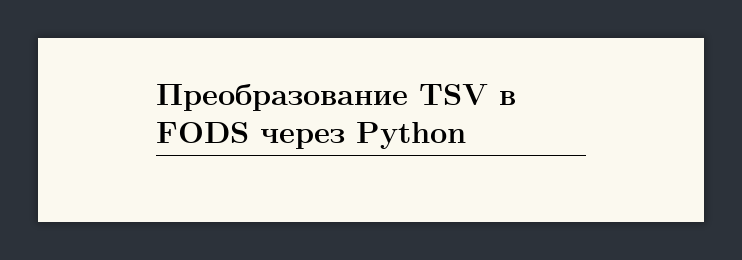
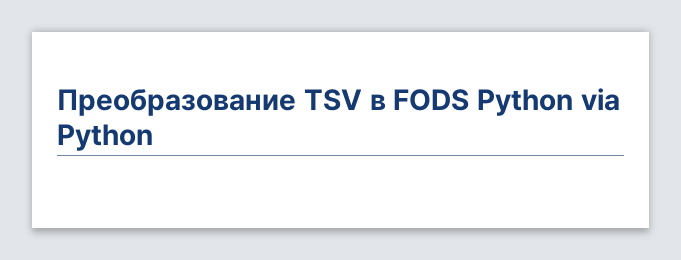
- Преобразование TSV в FODS через Python
+ Преобразование TSV в FODS Python via Python

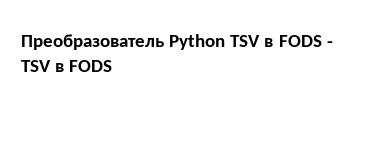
- Преобразование TSV в FODS Python via Python
+ Преобразователь Python TSV в FODS - TSV в FODS

